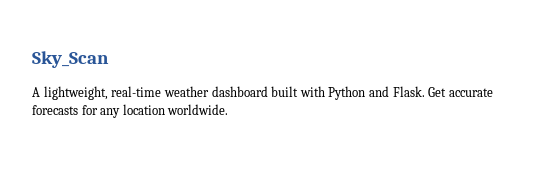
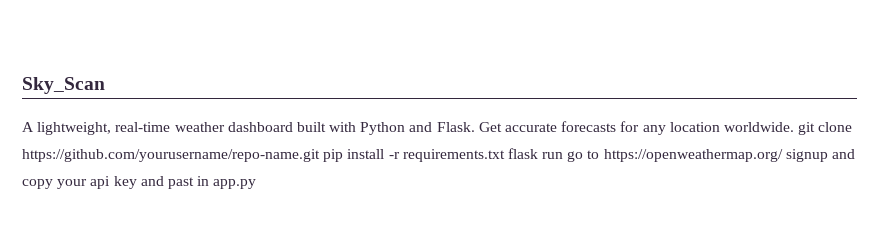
- Get accurate forecasts for any location worldwide.
+ Get accurate forecasts for any location worldwide. git clone https://github.com/yourusername/repo-name.git pip install -r requirements.txt flask run go to https://openweathermap.org/ signup and copy your api key and past in app.py

